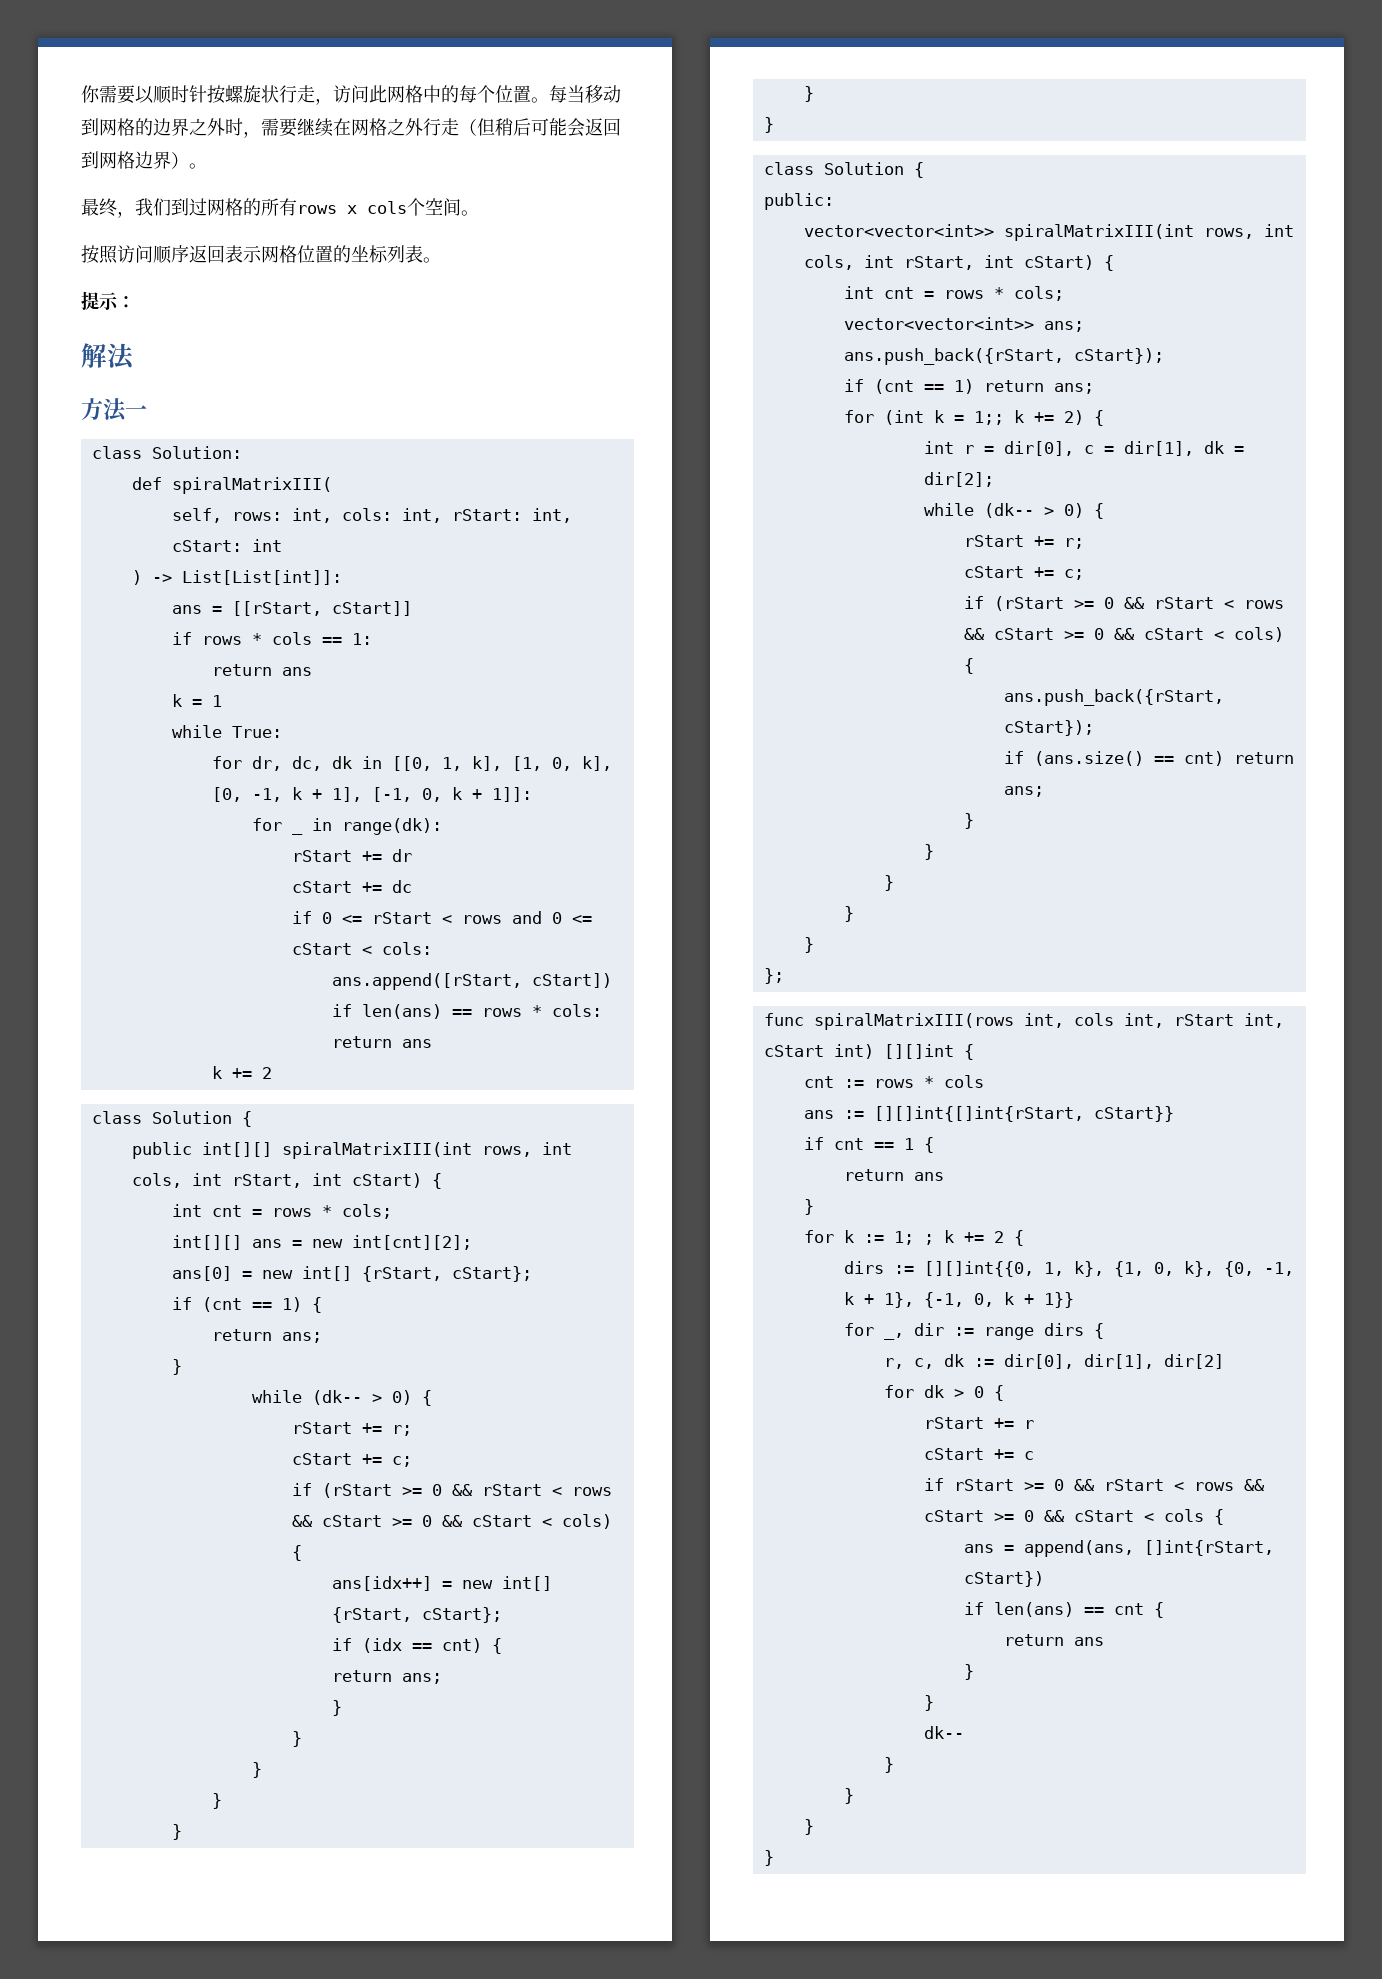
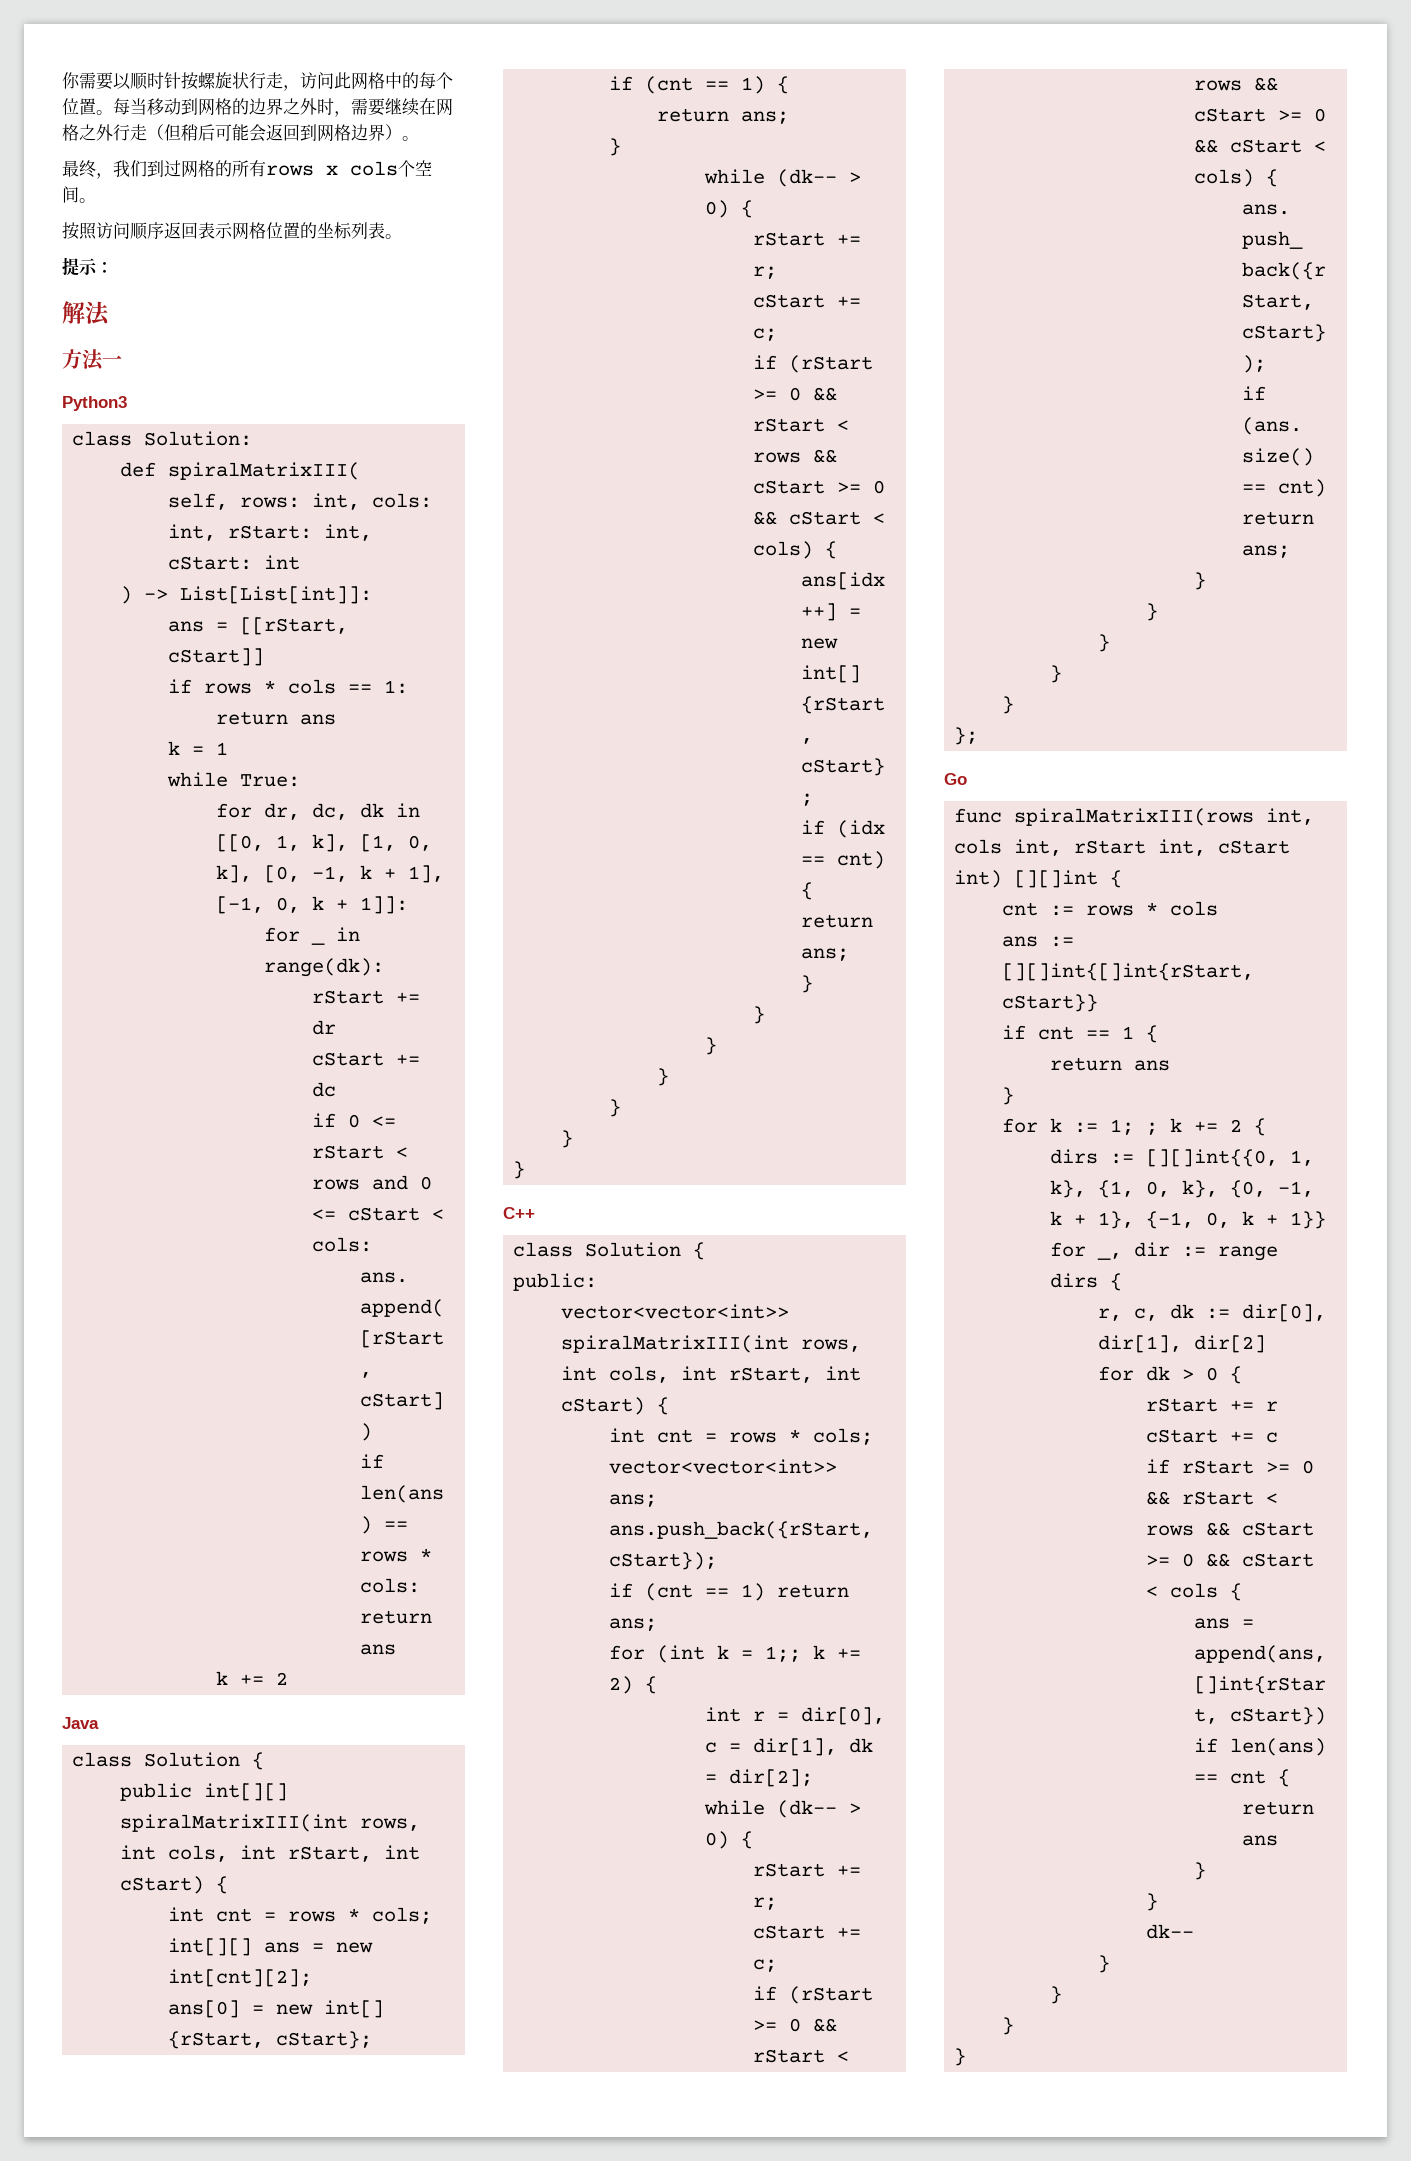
+ Python3
+ Java
+ C++
+ Go

